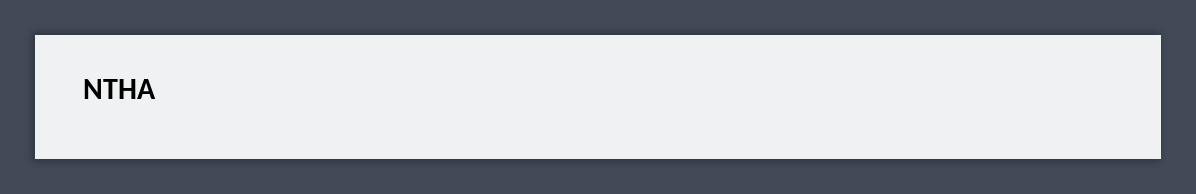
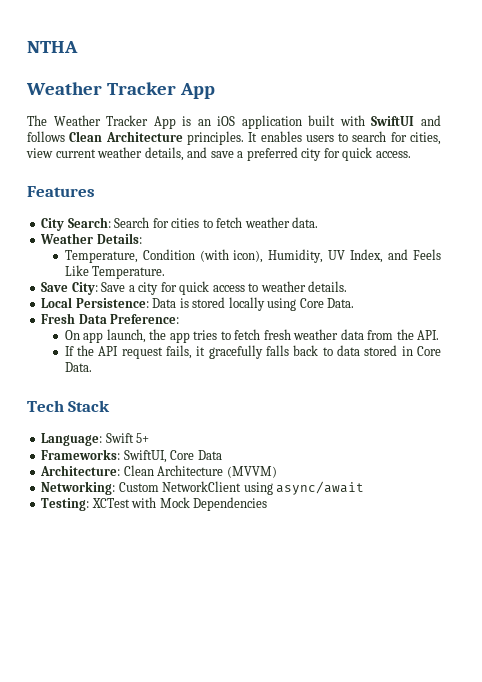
  NTHA
+ Weather Tracker App
+ The Weather Tracker App is an iOS application built with SwiftUI and follows Clean Architecture principles. It enables users to search for cities, view current weather details, and save a preferred city for quick access.
+ Features
+ City Search: Search for cities to fetch weather data.
+ Weather Details:
+ Temperature, Condition (with icon), Humidity, UV Index, and Feels Like Temperature.
+ Save City: Save a city for quick access to weather details.
+ Local Persistence: Data is stored locally using Core Data.
+ Fresh Data Preference:
+ On app launch, the app tries to fetch fresh weather data from the API.
+ If the API request fails, it gracefully falls back to data stored in Core Data.
+ Tech Stack
+ Language: Swift 5+
+ Frameworks: SwiftUI, Core Data
+ Architecture: Clean Architecture (MVVM)
+ Networking: Custom NetworkClient using async/await
+ Testing: XCTest with Mock Dependencies

